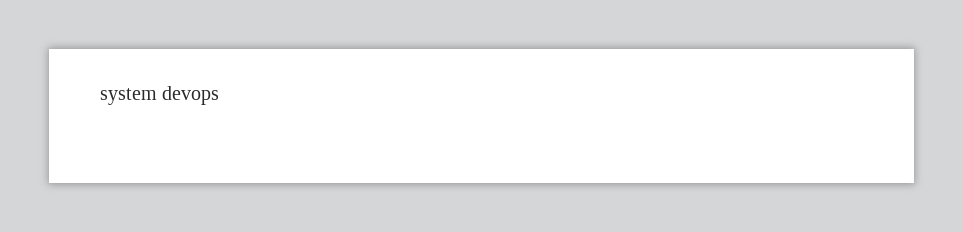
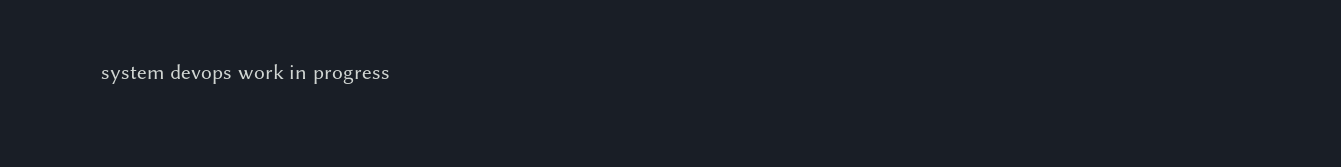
- system devops
+ system devops work in progress

